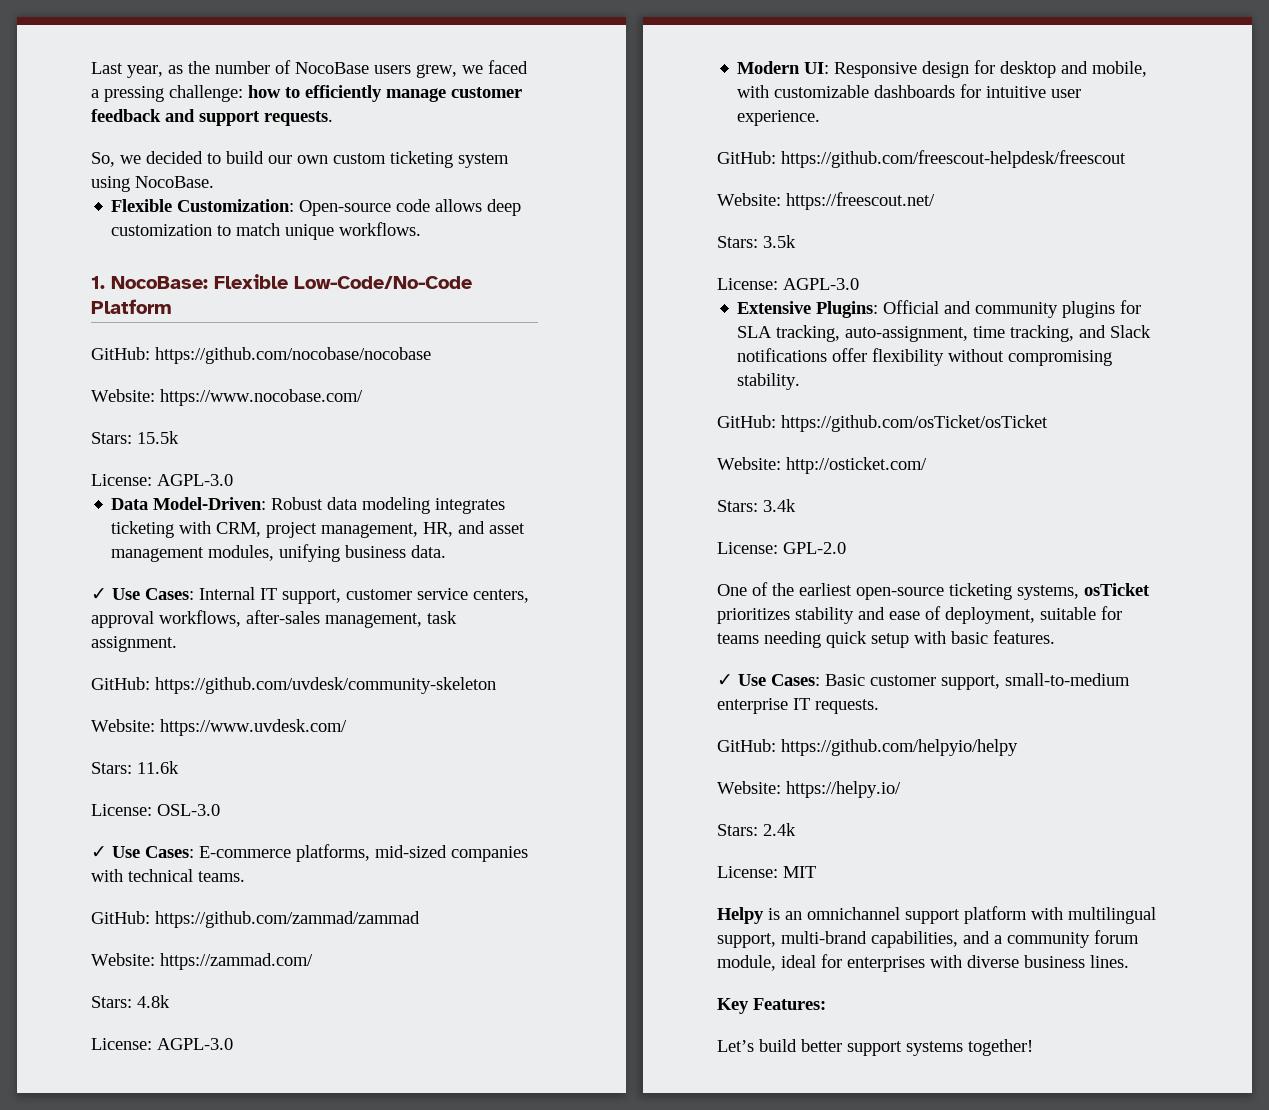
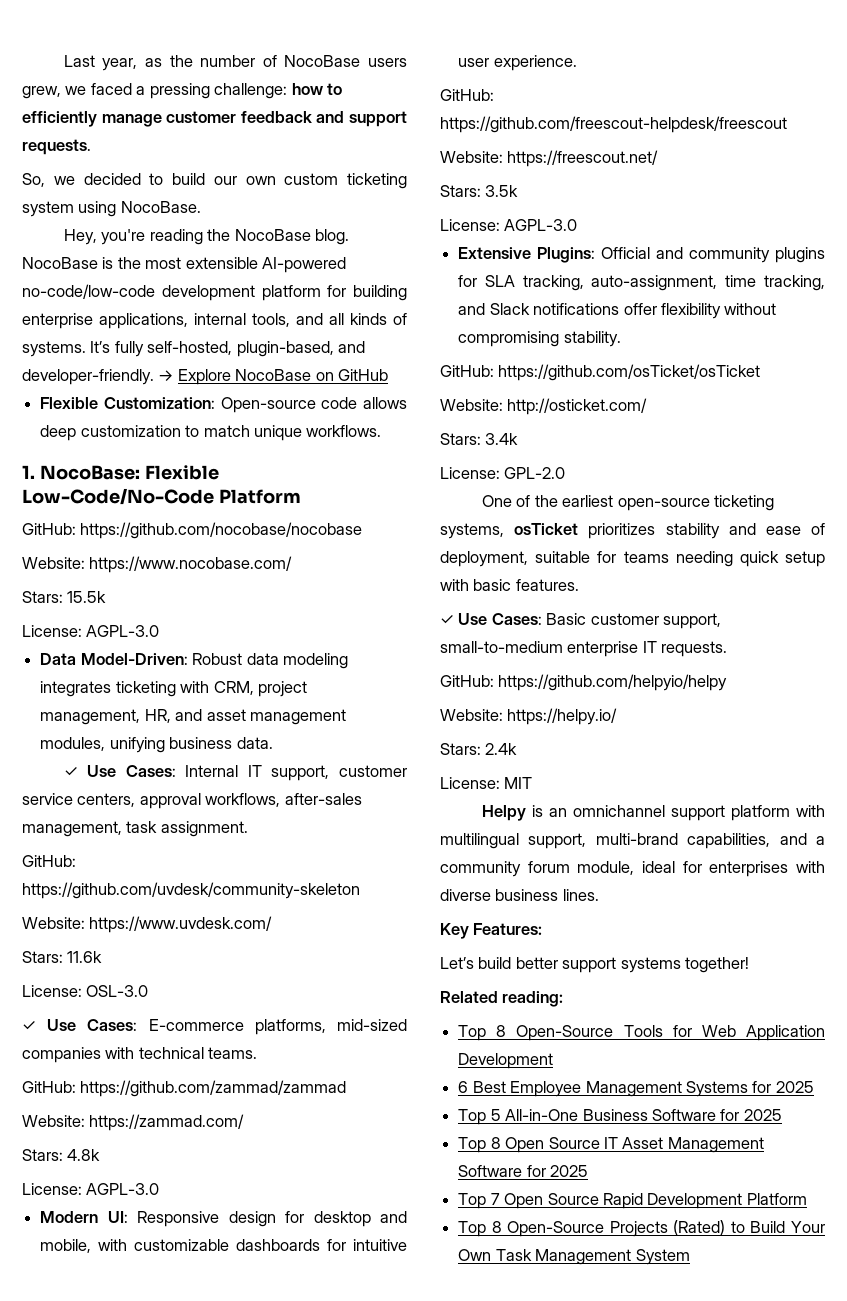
+ Hey, you're reading the NocoBase blog. NocoBase is the most extensible AI-powered no-code/low-code development platform for building enterprise applications, internal tools, and all kinds of systems. It’s fully self-hosted, plugin-based, and developer-friendly. → Explore NocoBase on GitHub
+ Related reading:
+ Top 8 Open-Source Tools for Web Application Development
+ 6 Best Employee Management Systems for 2025
+ Top 5 All-in-One Business Software for 2025
+ Top 8 Open Source IT Asset Management Software for 2025
+ Top 7 Open Source Rapid Development Platform
+ Top 8 Open-Source Projects (Rated) to Build Your Own Task Management System

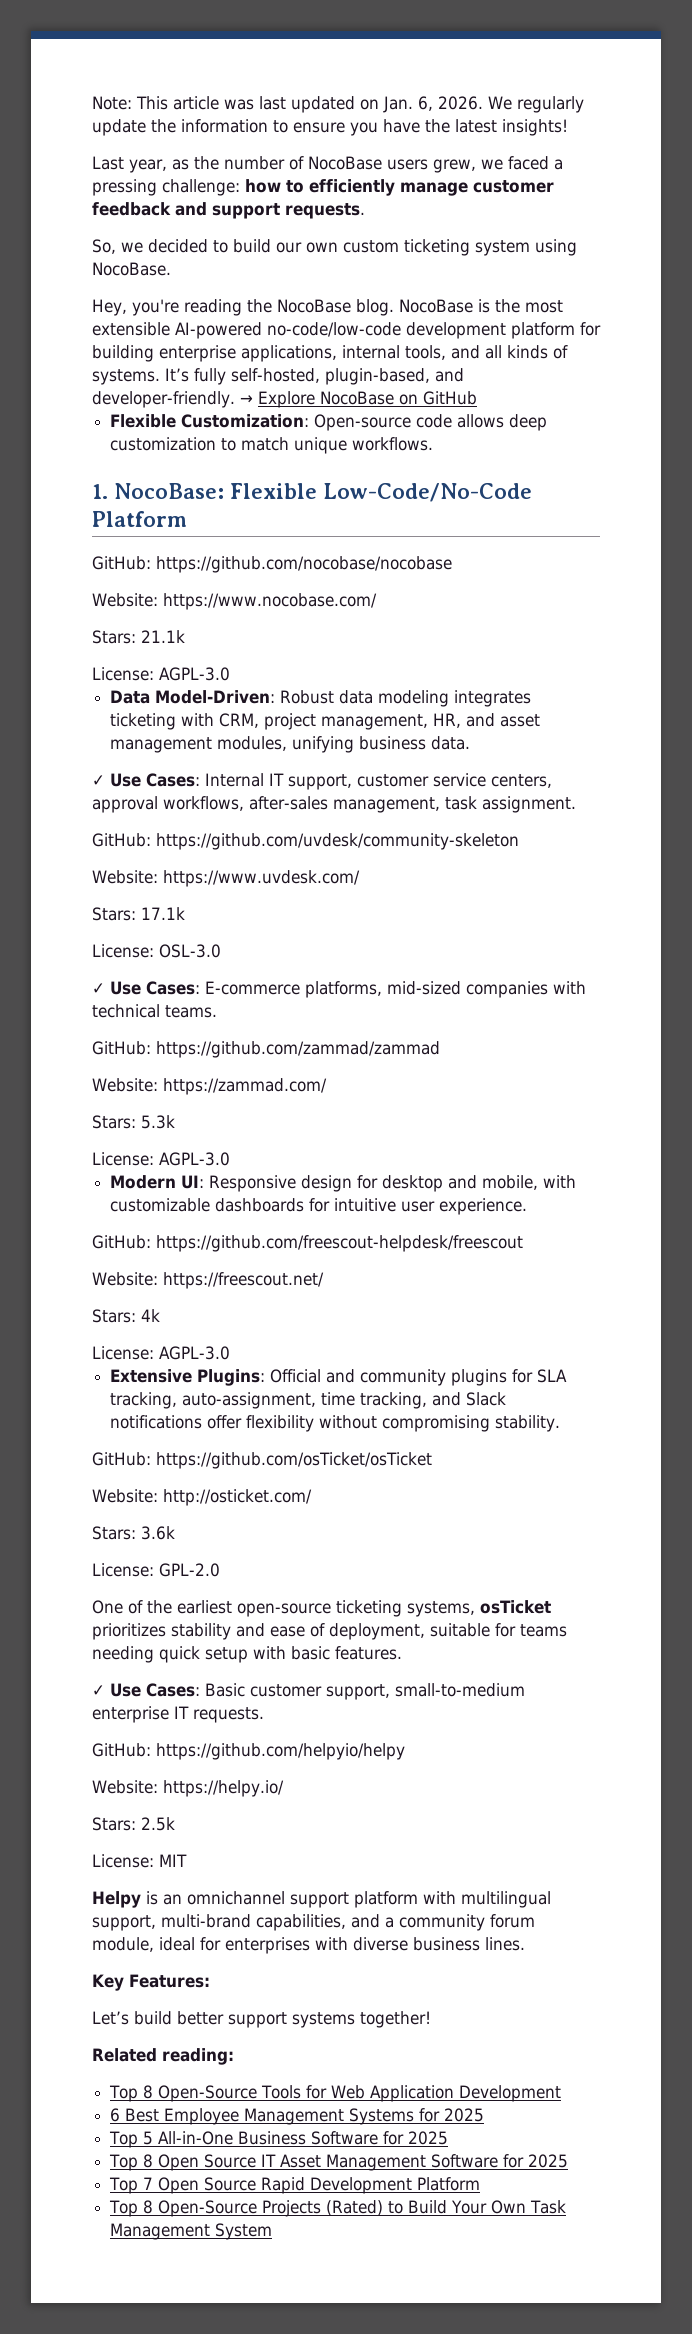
+ Note: This article was last updated on Jan. 6, 2026. We regularly update the information to ensure you have the latest insights!
- Stars: 15.5k
+ Stars: 21.1k
- Stars: 11.6k
+ Stars: 17.1k
- Stars: 4.8k
+ Stars: 5.3k
- Stars: 3.5k
+ Stars: 4k
- Stars: 3.4k
+ Stars: 3.6k
- Stars: 2.4k
+ Stars: 2.5k

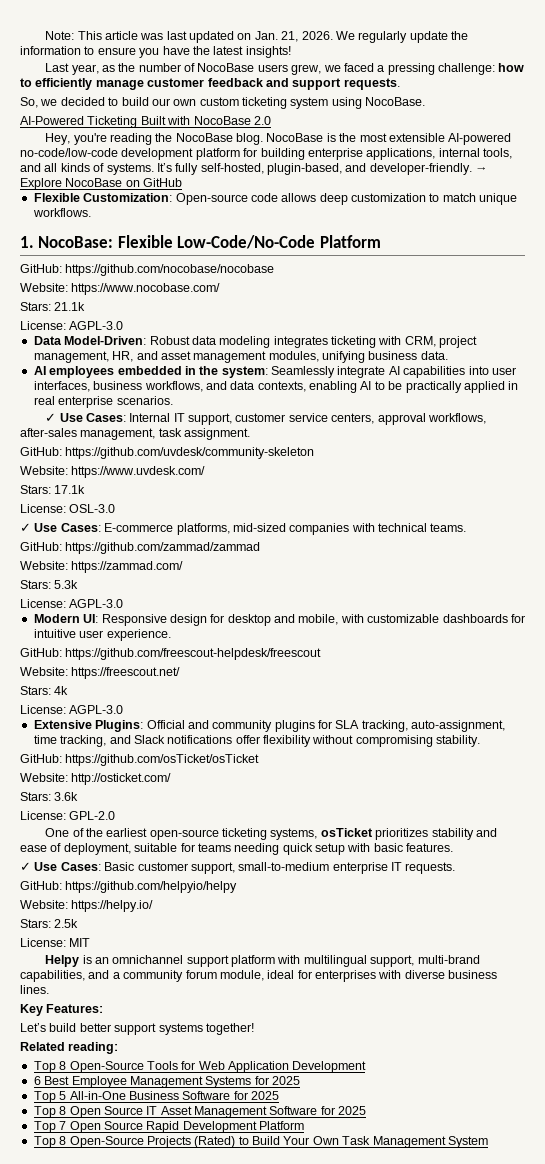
- Note: This article was last updated on Jan. 6, 2026.
+ Note: This article was last updated on Jan. 21, 2026.
+ AI-Powered Ticketing Built with NocoBase 2.0
+ AI employees embedded in the system: Seamlessly integrate AI capabilities into user interfaces, business workflows, and data contexts, enabling AI to be practically applied in real enterprise scenarios.

